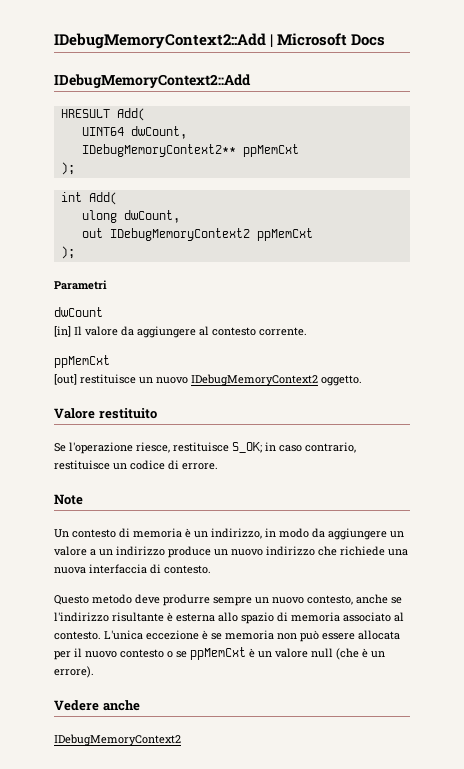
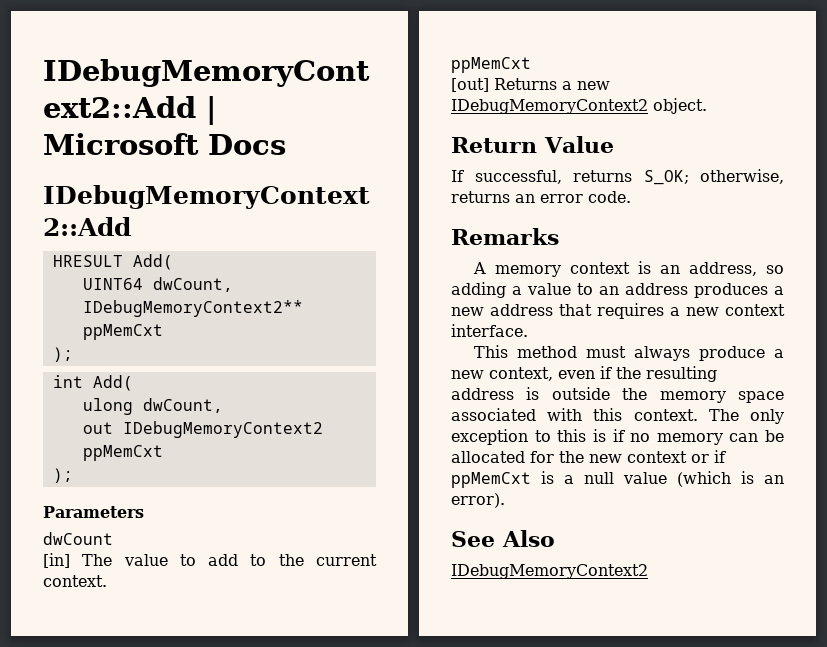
- Parametri
+ Parameters
- [in] Il valore da aggiungere al contesto corrente.
+ [in] The value to add to the current context.
  ppMemCxt
- [out] restituisce un nuovo IDebugMemoryContext2 oggetto.
- Valore restituito
- Se l'operazione riesce, restituisce S_OK; in caso contrario, restituisce un codice di errore.
- Note
- Un contesto di memoria è un indirizzo, in modo da aggiungere un valore a un indirizzo produce un nuovo indirizzo che richiede una nuova interfaccia di contesto.
- Questo metodo deve produrre sempre un nuovo contesto, anche se l'indirizzo risultante è esterna allo spazio di memoria associato al contesto. L'unica eccezione è se memoria non può essere allocata per il nuovo contesto o se ppMemCxt è un valore null (che è un errore).
- Vedere anche
+ [out] Returns a new IDebugMemoryContext2 object.
+ Return Value
+ If successful, returns S_OK; otherwise, returns an error code.
+ Remarks
+ A memory context is an address, so adding a value to an address produces a new address that requires a new context interface.
+ This method must always produce a new context, even if the resulting address is outside the memory space associated with this context. The only exception to this is if no memory can be allocated for the new context or if ppMemCxt is a null value (which is an error).
+ See Also

